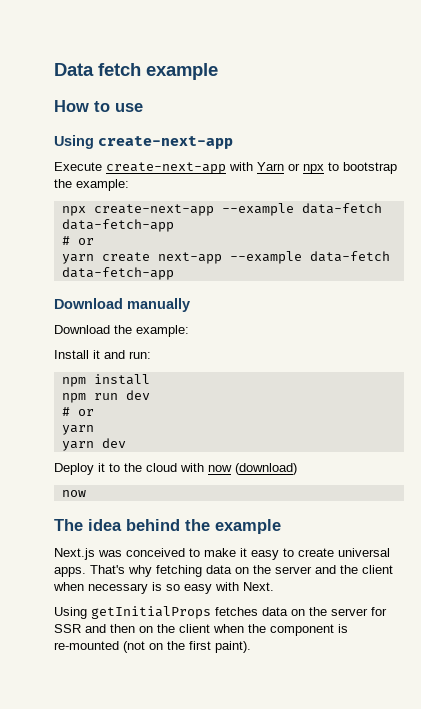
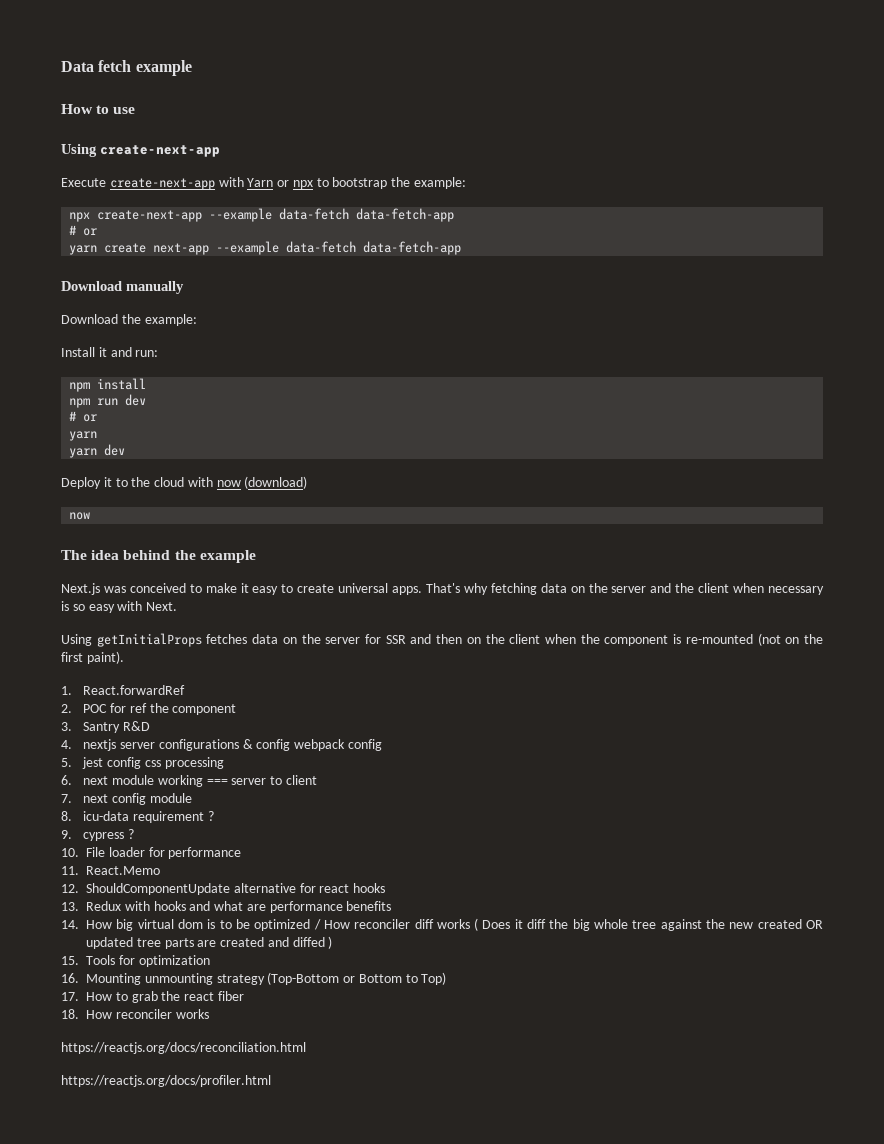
+ 1. React.forwardRef
+ 2. POC for ref the component
+ 3. Santry R&D
+ 4. nextjs server configurations & config webpack config
+ 5. jest config css processing
+ 6. next module working === server to client
+ 7. next config module
+ 8. icu-data requirement ?
+ 9. cypress ?
+ 10. File loader for performance
+ 11. React.Memo
+ 12. ShouldComponentUpdate alternative for react hooks
+ 13. Redux with hooks and what are performance benefits
+ 14. How big virtual dom is to be optimized / How reconciler diff works ( Does it diff the big whole tree against the new created OR updated tree parts are created and diffed )
+ 15. Tools for optimization
+ 16. Mounting unmounting strategy (Top-Bottom or Bottom to Top)
+ 17. How to grab the react fiber
+ 18. How reconciler works
+ https://reactjs.org/docs/reconciliation.html
+ https://reactjs.org/docs/profiler.html

